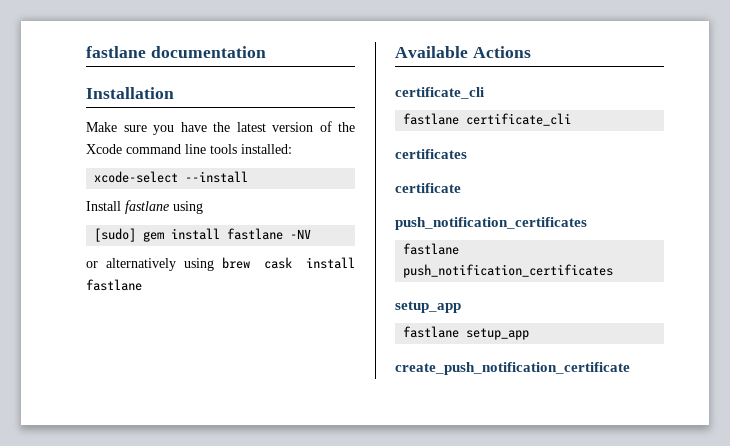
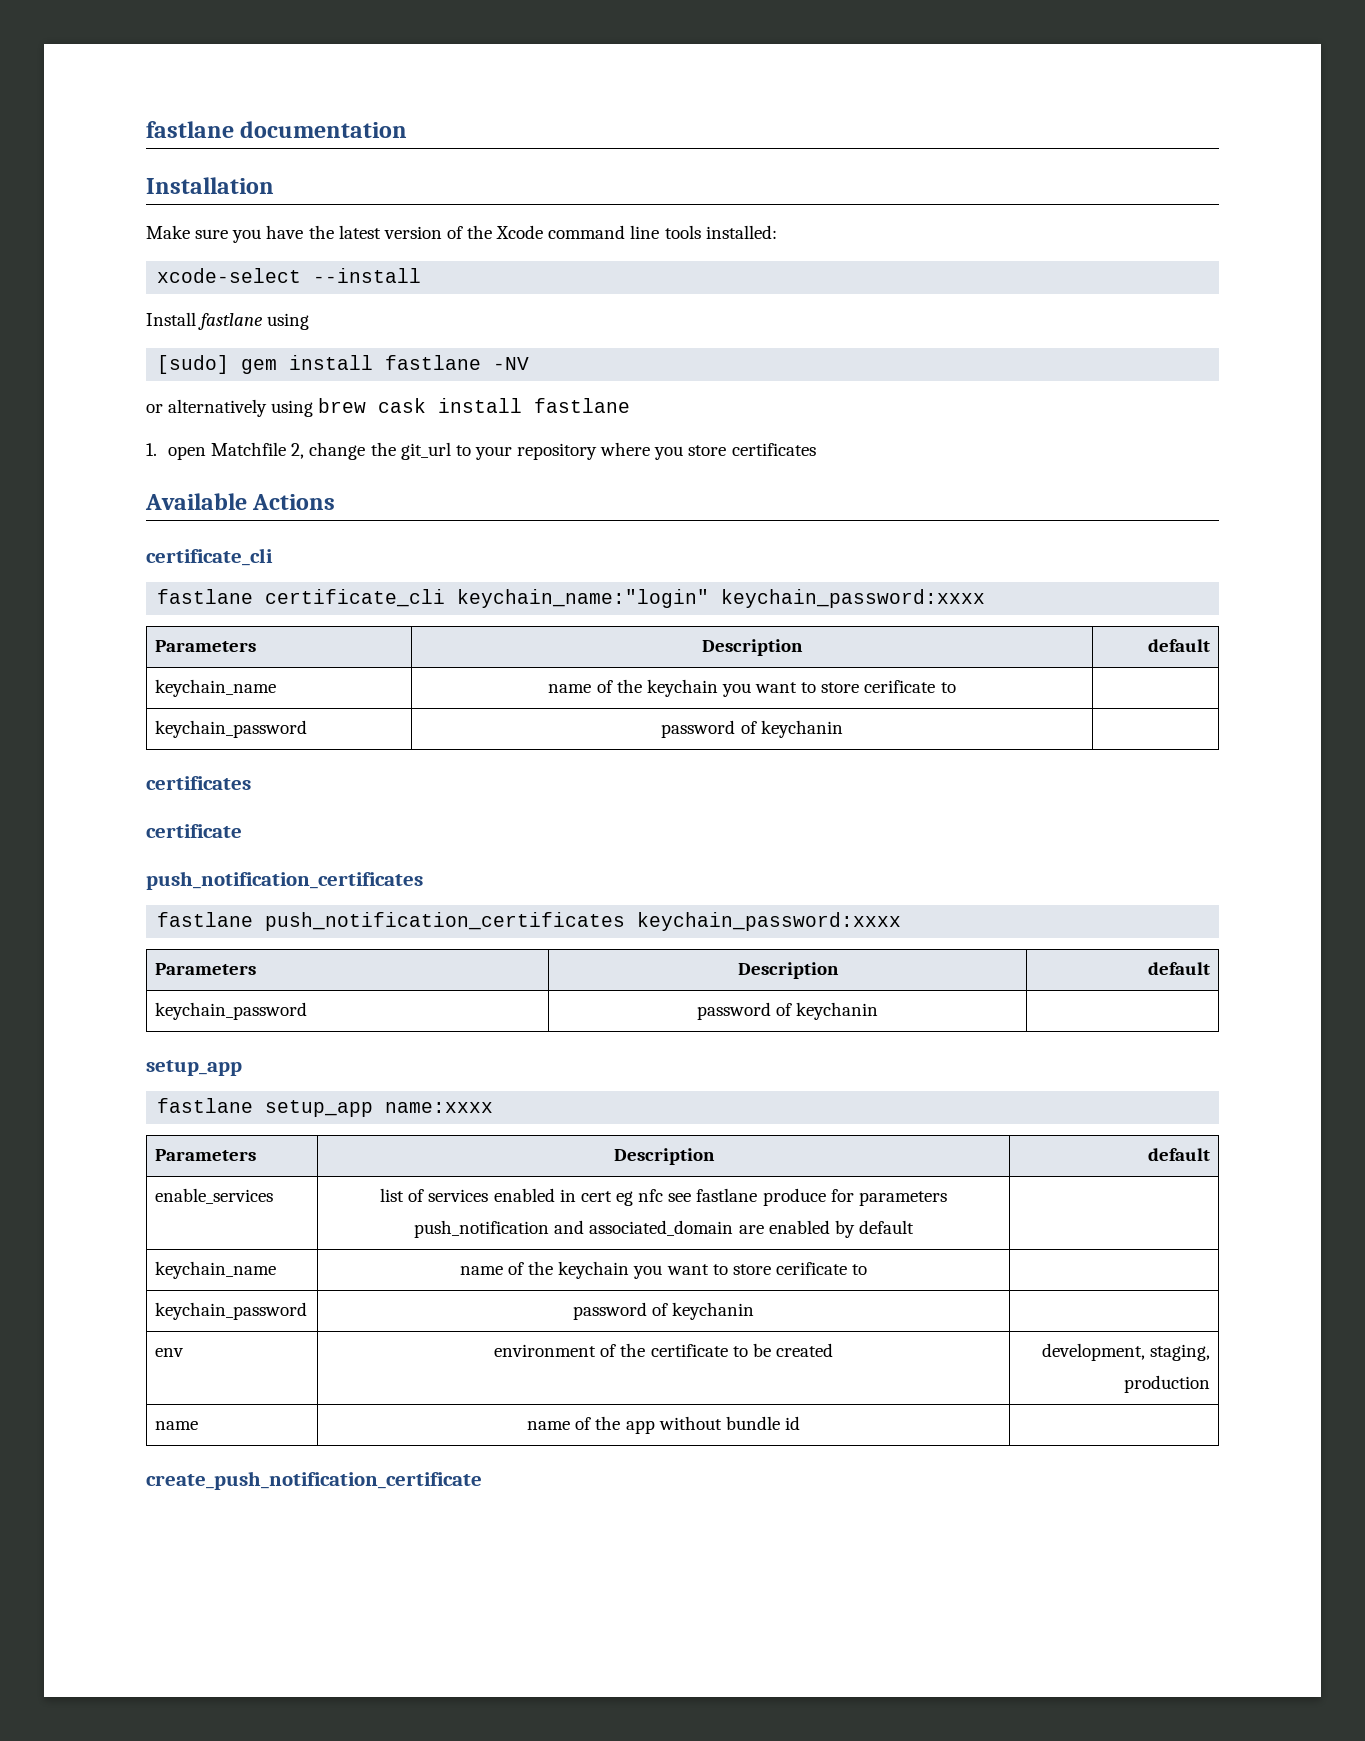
+ 1. open Matchfile 2, change the git_url to your repository where you store certificates
- fastlane certificate_cli
+ fastlane certificate_cli keychain_name:"login" keychain_password:xxxx
+ Parameters | Description | default
+ keychain_name | name of the keychain you want to store cerificate to |
+ keychain_password | password of keychanin |
- fastlane push_notification_certificates
+ fastlane push_notification_certificates keychain_password:xxxx
+ Parameters | Description | default
+ keychain_password | password of keychanin |
  setup_app
- fastlane setup_app
+ fastlane setup_app name:xxxx
+ Parameters | Description | default
+ enable_services | list of services enabled in cert eg nfc see fastlane produce for parameters push_notification and associated_domain are enabled by default |
+ keychain_name | name of the keychain you want to store cerificate to |
+ keychain_password | password of keychanin |
+ env | environment of the certificate to be created | development, staging, production
+ name | name of the app without bundle id |

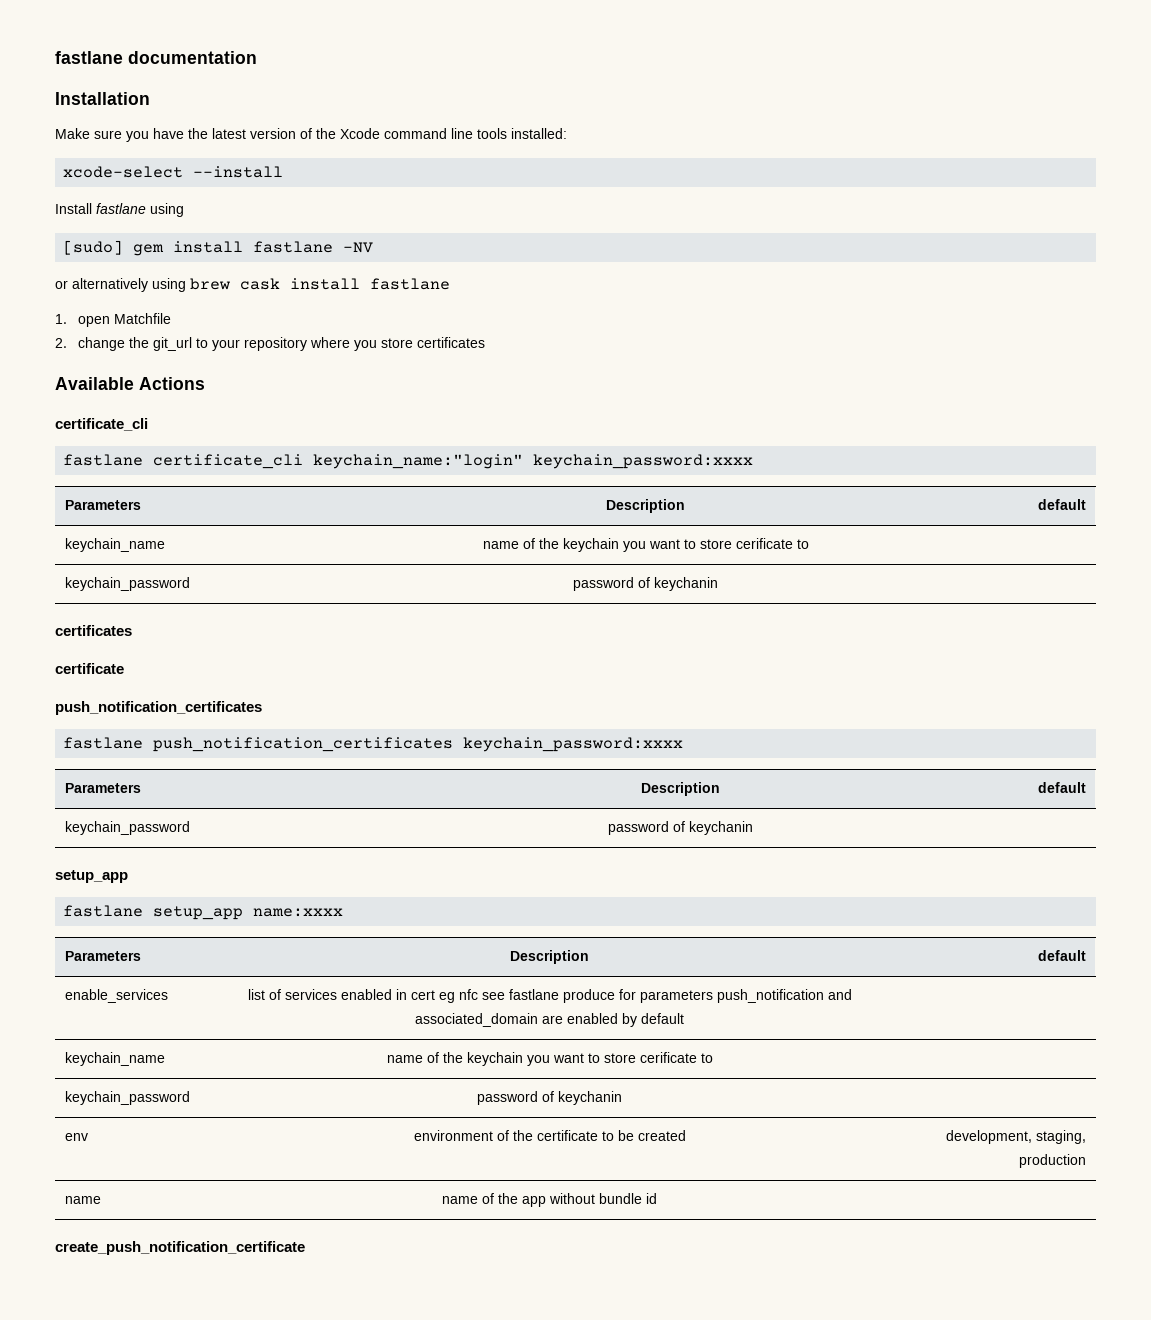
- 1. open Matchfile 2, change the git_url to your repository where you store certificates
+ 1. open Matchfile
+ 2. change the git_url to your repository where you store certificates

